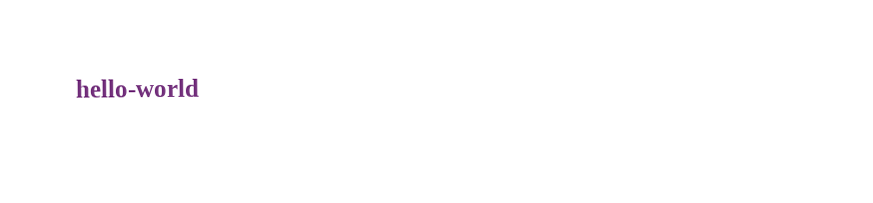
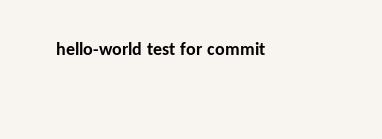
- hello-world
+ hello-world test for commit

